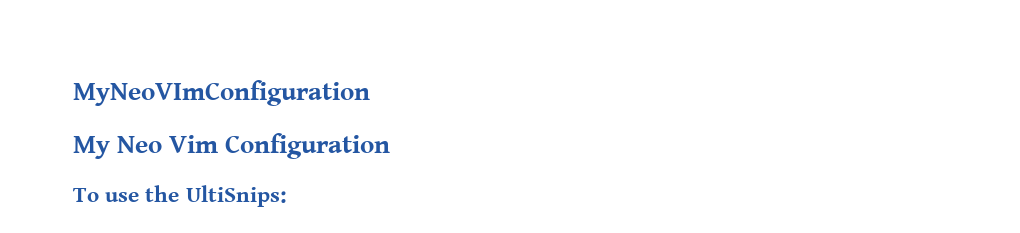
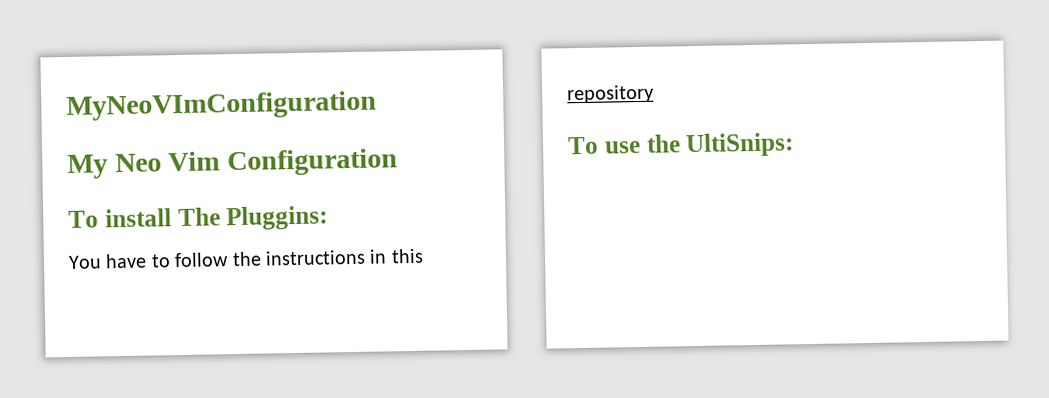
+ To install The Pluggins:
+ You have to follow the instructions in this repository

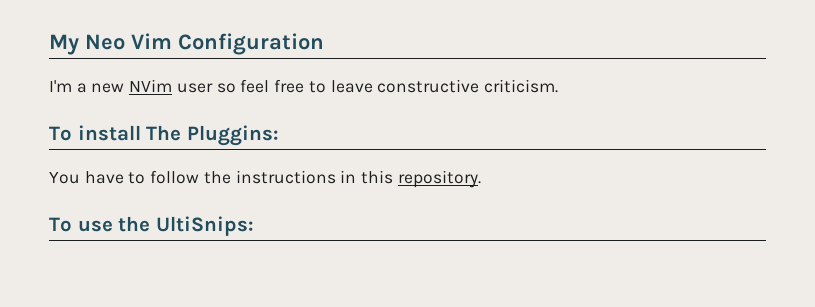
- MyNeoVImConfiguration
+ I'm a new NVim user so feel free to leave constructive criticism.
- You have to follow the instructions in this repository
+ You have to follow the instructions in this repository.

